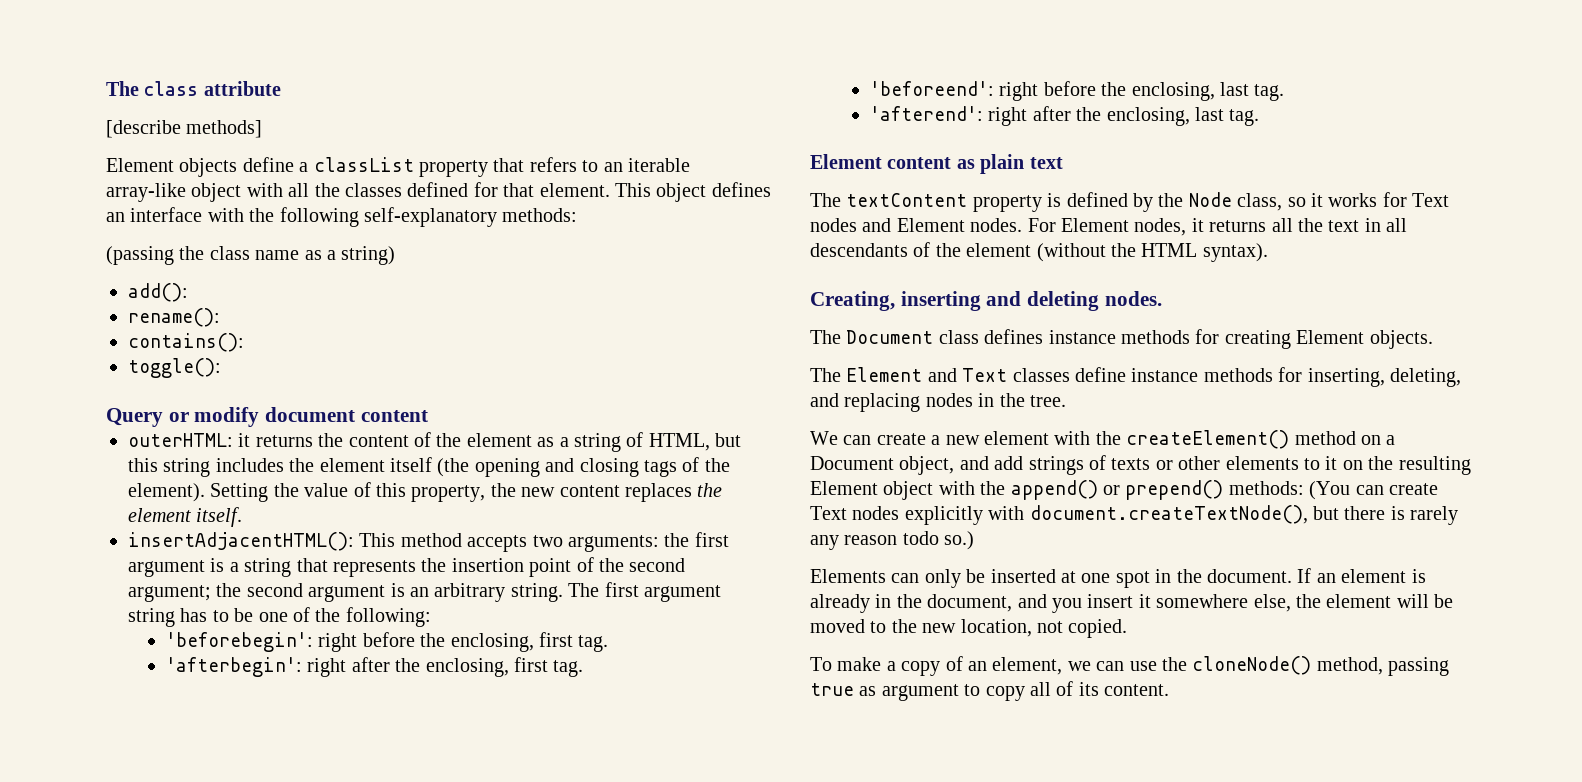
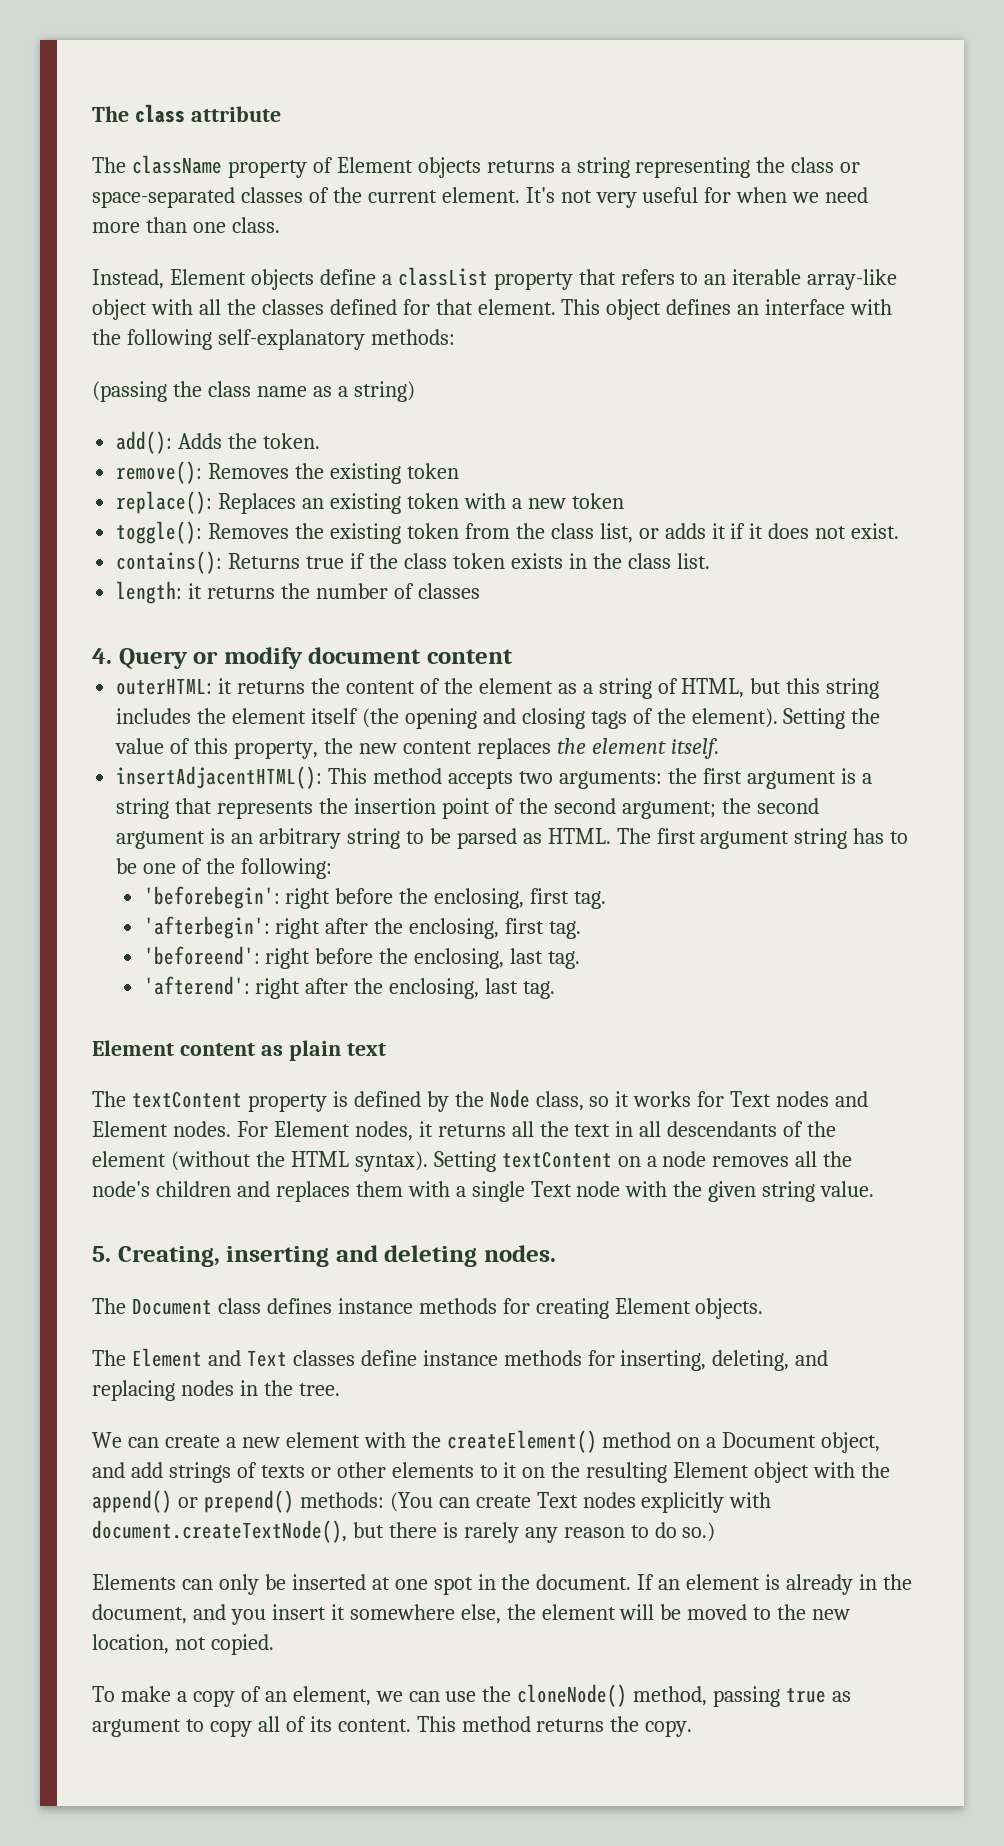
- [describe methods]
- Element objects define a classList property that refers to an iterable array-like object with all the classes defined for that element.
+ The className property of Element objects returns a string representing the class or space-separated classes of the current element. It's not very useful for when we need more than one class.
+ Instead, Element objects define a classList property that refers to an iterable array-like object with all the classes defined for that element.
- add():
- rename():
- contains():
- toggle():
- Query or modify document content
+ add(): Adds the token.
+ remove(): Removes the existing token
+ replace(): Replaces an existing token with a new token
+ toggle(): Removes the existing token from the class list, or adds it if it does not exist.
+ contains(): Returns true if the class token exists in the class list.
+ length: it returns the number of classes
+ 4. Query or modify document content
- insertAdjacentHTML(): This method accepts two arguments: the first argument is a string that represents the insertion point of the second argument; the second argument is an arbitrary string.
+ insertAdjacentHTML(): This method accepts two arguments: the first argument is a string that represents the insertion point of the second argument; the second argument is an arbitrary string to be parsed as HTML.
- For Element nodes, it returns all the text in all descendants of the element (without the HTML syntax).
- Creating, inserting and deleting nodes.
+ For Element nodes, it returns all the text in all descendants of the element (without the HTML syntax). Setting textContent on a node removes all the node's children and replaces them with a single Text node with the given string value.
+ 5. Creating, inserting and deleting nodes.
- We can create a new element with the createElement() method on a Document object, and add strings of texts or other elements to it on the resulting Element object with the append() or prepend() methods: (You can create Text nodes explicitly with document.createTextNode(), but there is rarely any reason todo so.)
+ We can create a new element with the createElement() method on a Document object, and add strings of texts or other elements to it on the resulting Element object with the append() or prepend() methods: (You can create Text nodes explicitly with document.createTextNode(), but there is rarely any reason to do so.)
+ This method returns the copy.

